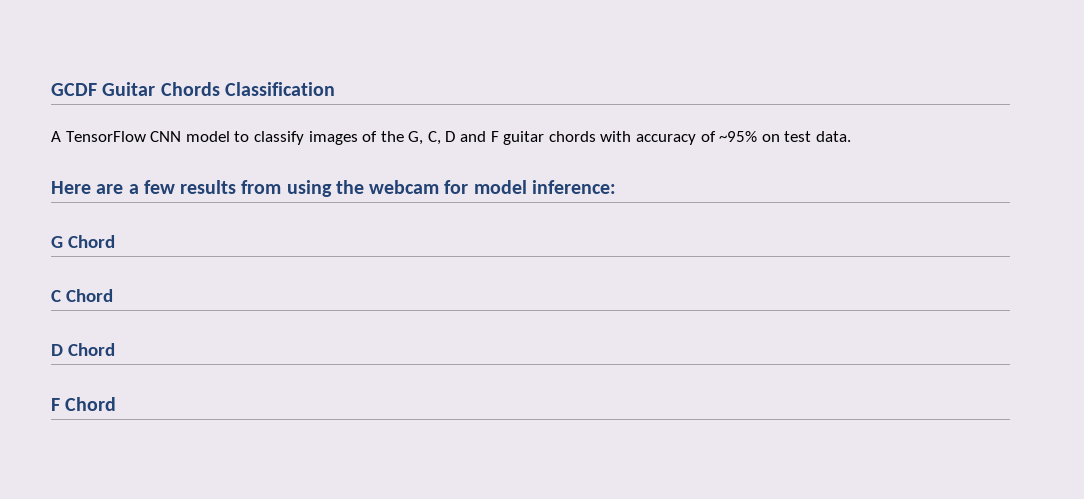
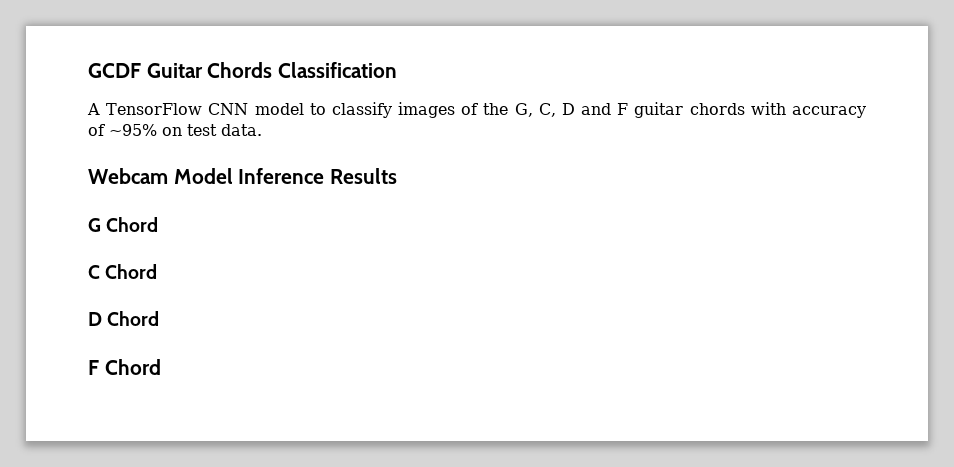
- Here are a few results from using the webcam for model inference:
+ Webcam Model Inference Results

